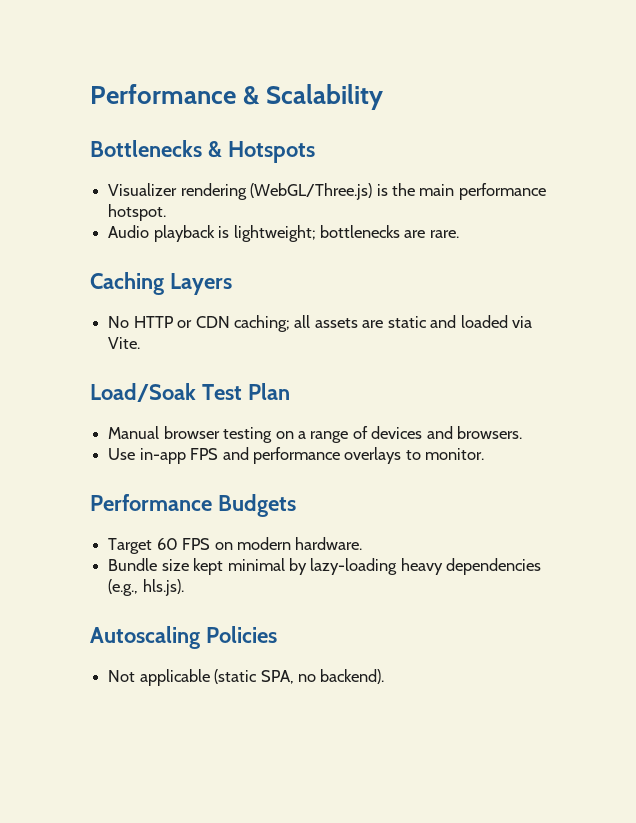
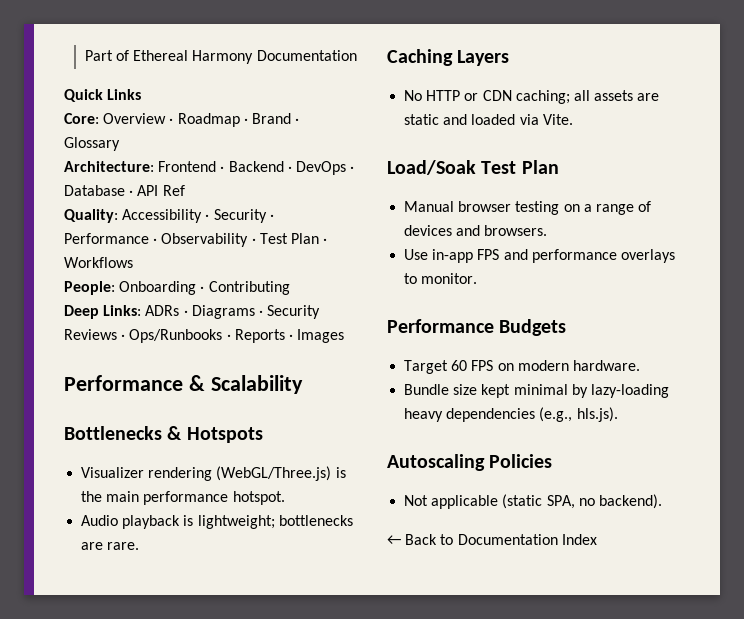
+ Part of Ethereal Harmony Documentation
+ Quick Links
+ Core: Overview · Roadmap · Brand · Glossary
+ Architecture: Frontend · Backend · DevOps · Database · API Ref
+ Quality: Accessibility · Security · Performance · Observability · Test Plan · Workflows
+ People: Onboarding · Contributing
+ Deep Links: ADRs · Diagrams · Security Reviews · Ops/Runbooks · Reports · Images
+ ← Back to Documentation Index

